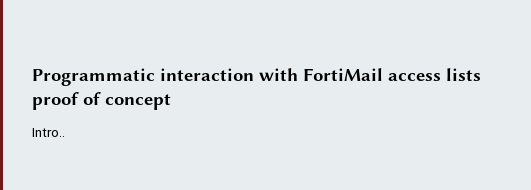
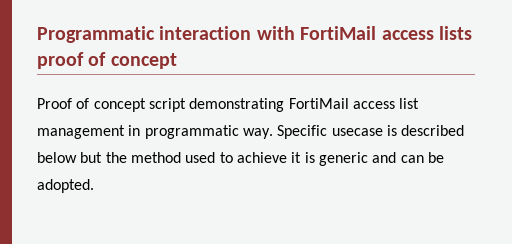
- Intro..
+ Proof of concept script demonstrating FortiMail access list management in programmatic way. Specific usecase is described below but the method used to achieve it is generic and can be adopted.

